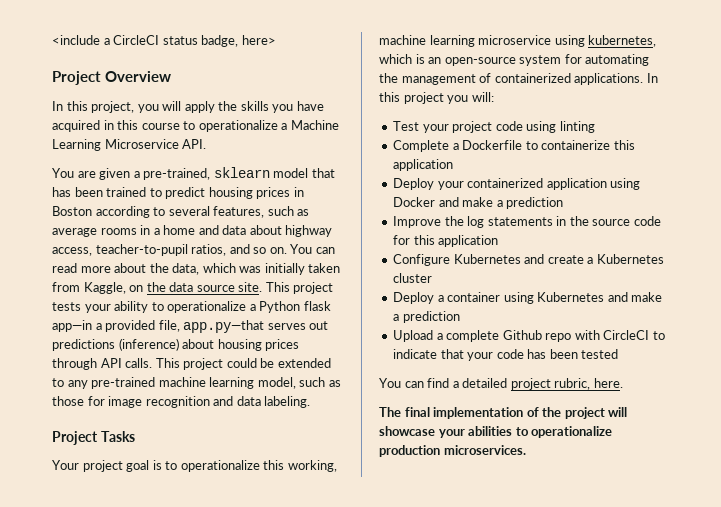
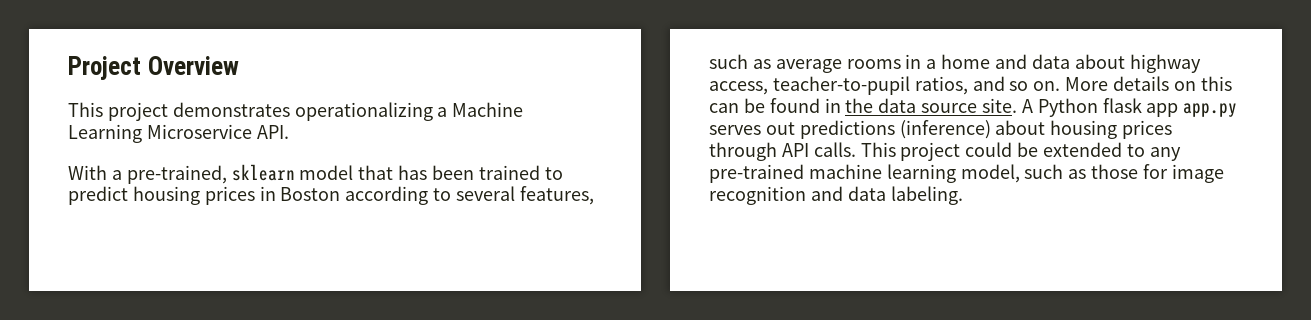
- <include a CircleCI status badge, here>
  Project Overview
- In this project, you will apply the skills you have acquired in this course to operationalize a Machine Learning Microservice API.
+ This project demonstrates operationalizing a Machine Learning Microservice API.
- You are given a pre-trained, sklearn model that has been trained to predict housing prices in Boston according to several features, such as average rooms in a home and data about highway access, teacher-to-pupil ratios, and so on.
+ With a pre-trained, sklearn model that has been trained to predict housing prices in Boston according to several features, such as average rooms in a home and data about highway access, teacher-to-pupil ratios, and so on.
- You can read more about the data, which was initially taken from Kaggle, on the data source site. This project tests your ability to operationalize a Python flask app—in a provided file, app.py—that serves out predictions (inference) about housing prices through API calls.
+ More details on this can be found in the data source site. A Python flask app app.py serves out predictions (inference) about housing prices through API calls.
- Project Tasks
- Your project goal is to operationalize this working, machine learning microservice using kubernetes, which is an open-source system for automating the management of containerized applications. In this project you will:
- Test your project code using linting
- Complete a Dockerfile to containerize this application
- Deploy your containerized application using Docker and make a prediction
- Improve the log statements in the source code for this application
- Configure Kubernetes and create a Kubernetes cluster
- Deploy a container using Kubernetes and make a prediction
- Upload a complete Github repo with CircleCI to indicate that your code has been tested
- You can find a detailed project rubric, here.
- The final implementation of the project will showcase your abilities to operationalize production microservices.

